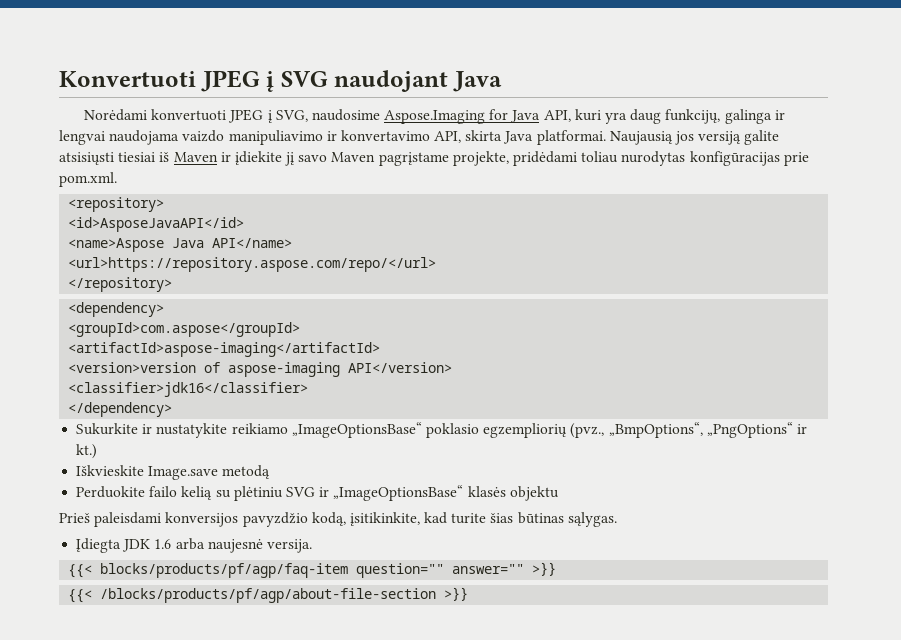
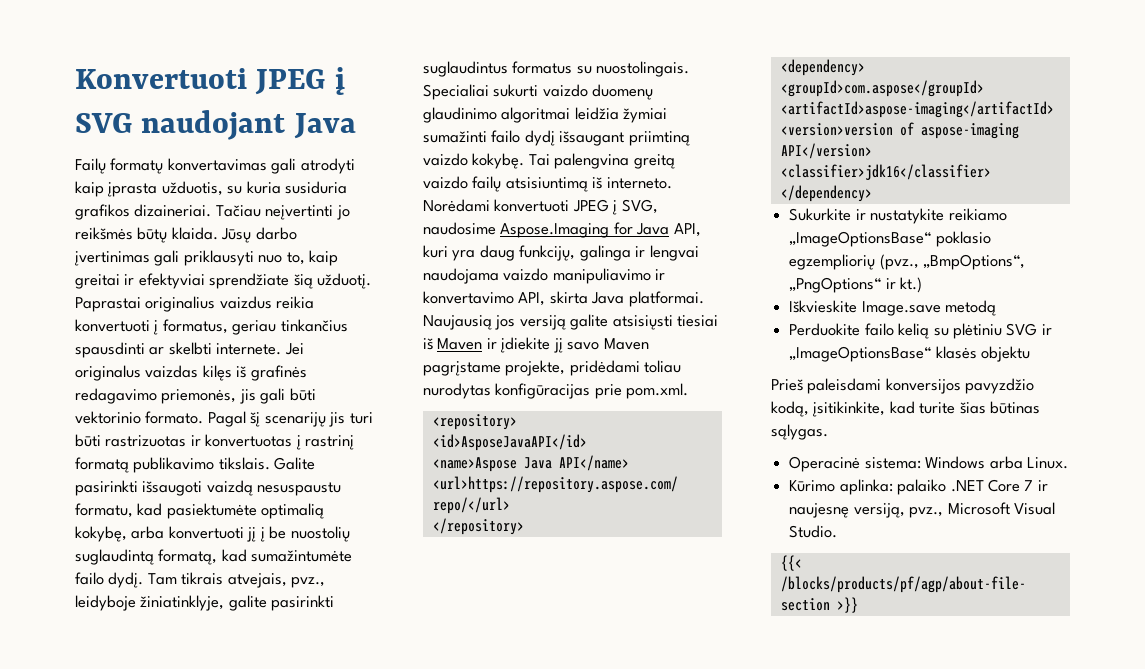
+ Failų formatų konvertavimas gali atrodyti kaip įprasta užduotis, su kuria susiduria grafikos dizaineriai. Tačiau neįvertinti jo reikšmės būtų klaida. Jūsų darbo įvertinimas gali priklausyti nuo to, kaip greitai ir efektyviai sprendžiate šią užduotį. Paprastai originalius vaizdus reikia konvertuoti į formatus, geriau tinkančius spausdinti ar skelbti internete. Jei originalus vaizdas kilęs iš grafinės redagavimo priemonės, jis gali būti vektorinio formato. Pagal šį scenarijų jis turi būti rastrizuotas ir konvertuotas į rastrinį formatą publikavimo tikslais. Galite pasirinkti išsaugoti vaizdą nesuspaustu formatu, kad pasiektumėte optimalią kokybę, arba konvertuoti jį į be nuostolių suglaudintą formatą, kad sumažintumėte failo dydį. Tam tikrais atvejais, pvz., leidyboje žiniatinklyje, galite pasirinkti suglaudintus formatus su nuostolingais. Specialiai sukurti vaizdo duomenų glaudinimo algoritmai leidžia žymiai sumažinti failo dydį išsaugant priimtiną vaizdo kokybę. Tai palengvina greitą vaizdo failų atsisiuntimą iš interneto.
- Įdiegta JDK 1.6 arba naujesnė versija.
- {{< blocks/products/pf/agp/faq-item question="" answer="" >}}
+ Operacinė sistema: Windows arba Linux.
+ Kūrimo aplinka: palaiko .NET Core 7 ir naujesnę versiją, pvz., Microsoft Visual Studio.

